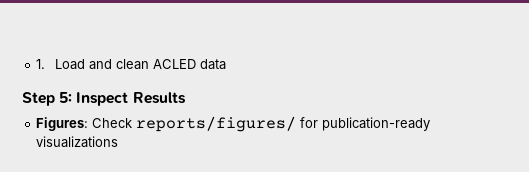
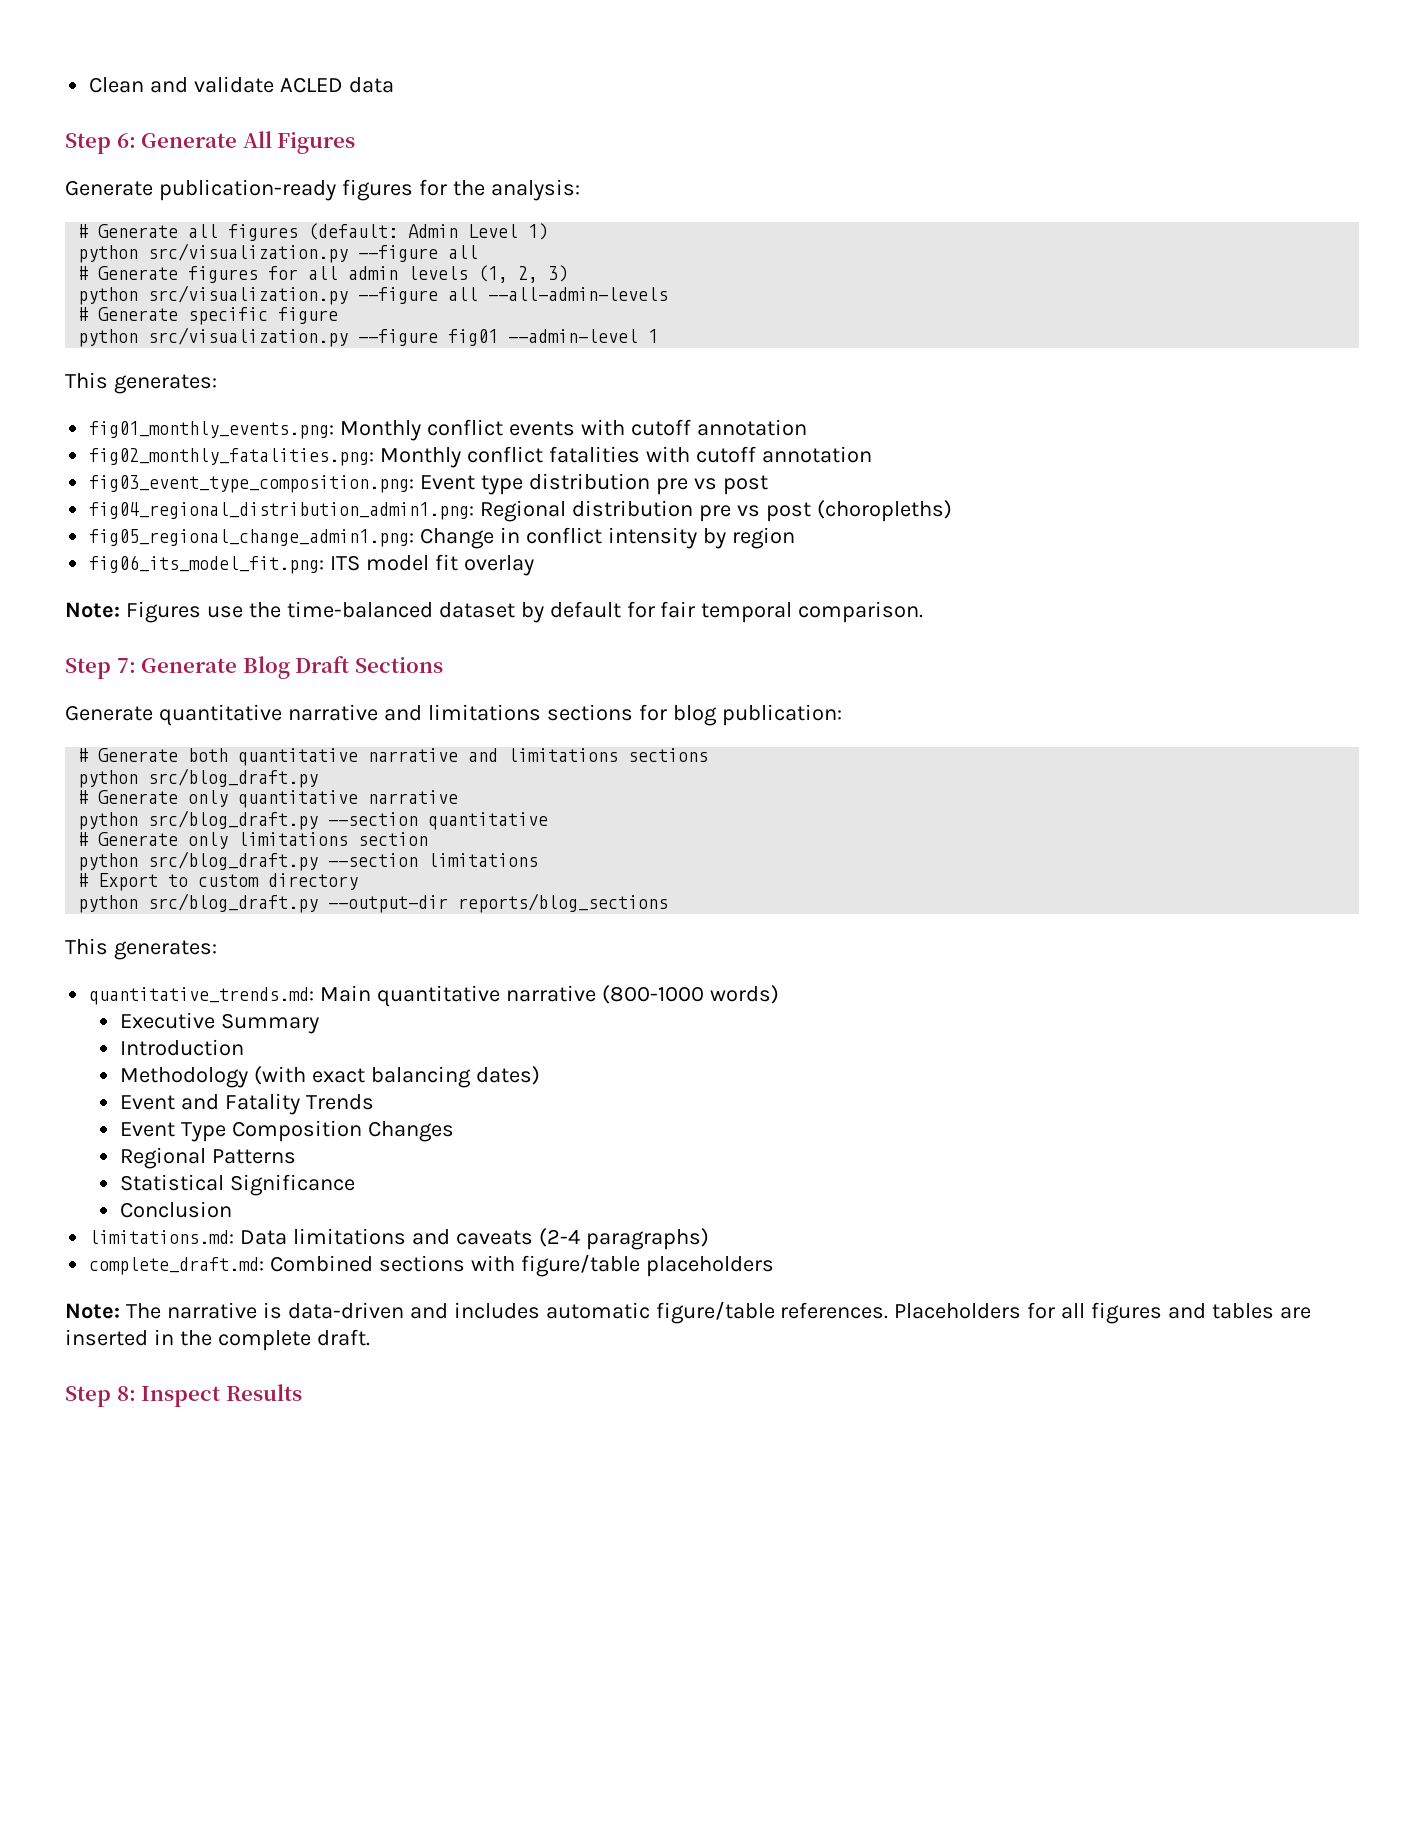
- 1. Load and clean ACLED data
+ Clean and validate ACLED data
- Step 5: Inspect Results
- Figures: Check reports/figures/ for publication-ready visualizations
+ Step 6: Generate All Figures
+ Generate publication-ready figures for the analysis:
+ # Generate all figures (default: Admin Level 1)
+ python src/visualization.py --figure all
+ # Generate figures for all admin levels (1, 2, 3)
+ python src/visualization.py --figure all --all-admin-levels
+ # Generate specific figure
+ python src/visualization.py --figure fig01 --admin-level 1
+ This generates:
+ fig01_monthly_events.png: Monthly conflict events with cutoff annotation
+ fig02_monthly_fatalities.png: Monthly conflict fatalities with cutoff annotation
+ fig03_event_type_composition.png: Event type distribution pre vs post
+ fig04_regional_distribution_admin1.png: Regional distribution pre vs post (choropleths)
+ fig05_regional_change_admin1.png: Change in conflict intensity by region
+ fig06_its_model_fit.png: ITS model fit overlay
+ Note: Figures use the time-balanced dataset by default for fair temporal comparison.
+ Step 7: Generate Blog Draft Sections
+ Generate quantitative narrative and limitations sections for blog publication:
+ # Generate both quantitative narrative and limitations sections
+ python src/blog_draft.py
+ # Generate only quantitative narrative
+ python src/blog_draft.py --section quantitative
+ # Generate only limitations section
+ python src/blog_draft.py --section limitations
+ # Export to custom directory
+ python src/blog_draft.py --output-dir reports/blog_sections
+ This generates:
+ quantitative_trends.md: Main quantitative narrative (800-1000 words)
+ Executive Summary
+ Introduction
+ Methodology (with exact balancing dates)
+ Event and Fatality Trends
+ Event Type Composition Changes
+ Regional Patterns
+ Statistical Significance
+ Conclusion
+ limitations.md: Data limitations and caveats (2-4 paragraphs)
+ complete_draft.md: Combined sections with figure/table placeholders
+ Note: The narrative is data-driven and includes automatic figure/table references. Placeholders for all figures and tables are inserted in the complete draft.
+ Step 8: Inspect Results

